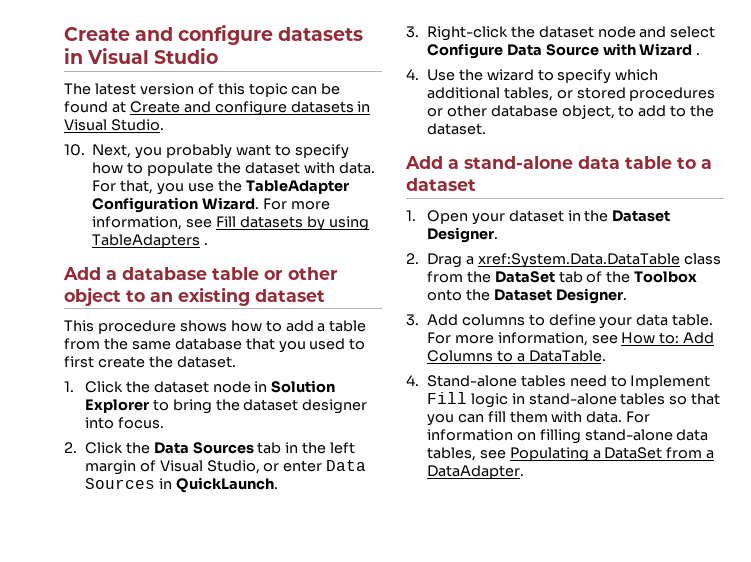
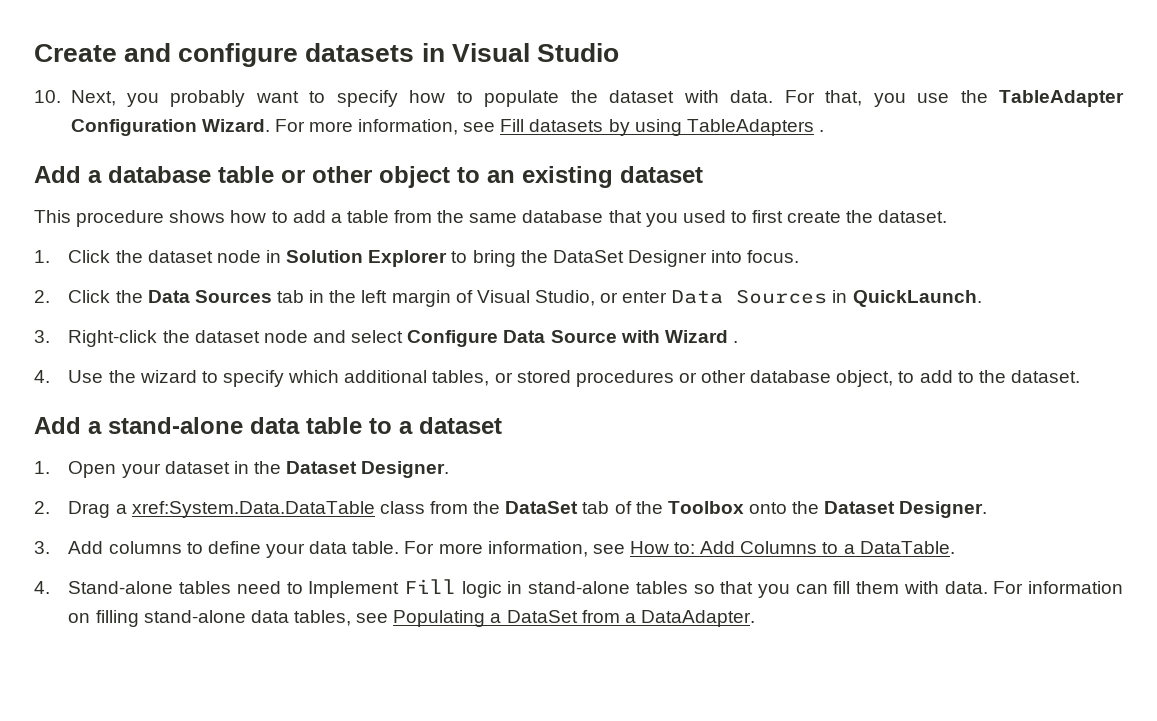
- The latest version of this topic can be found at Create and configure datasets in Visual Studio.
- 1. Click the dataset node in Solution Explorer to bring the dataset designer into focus.
+ 1. Click the dataset node in Solution Explorer to bring the DataSet Designer into focus.

